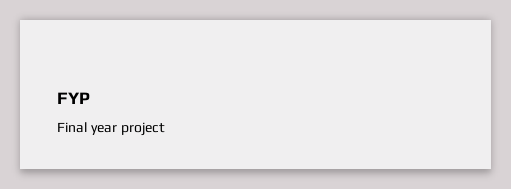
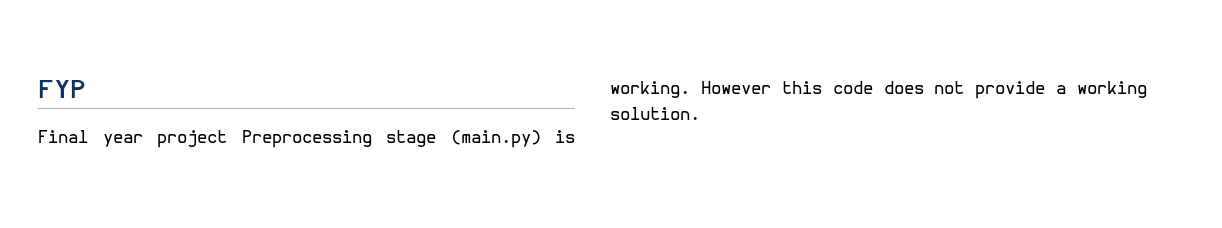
- Final year project
+ Final year project Preprocessing stage (main.py) is working. However this code does not provide a working solution.

